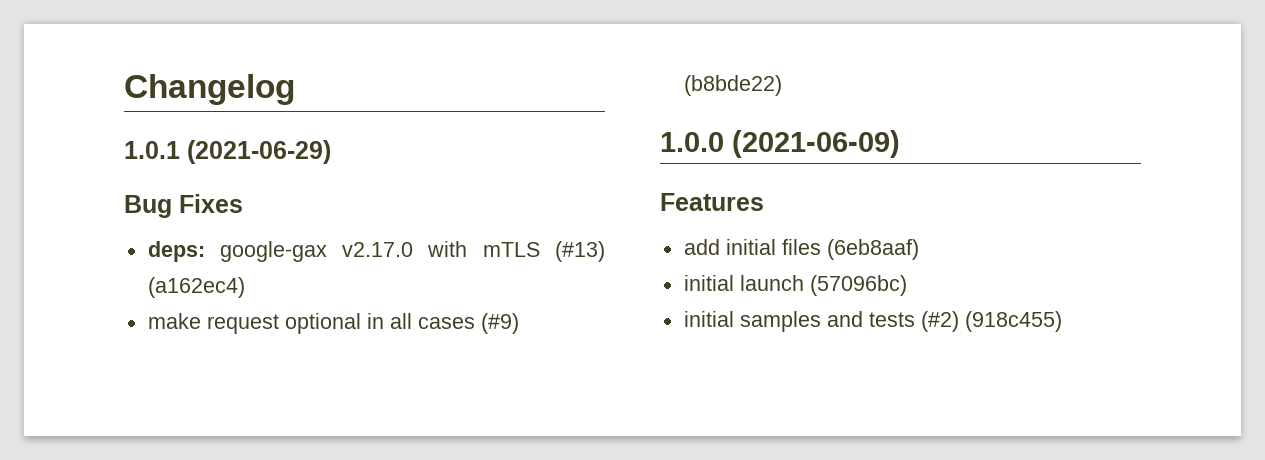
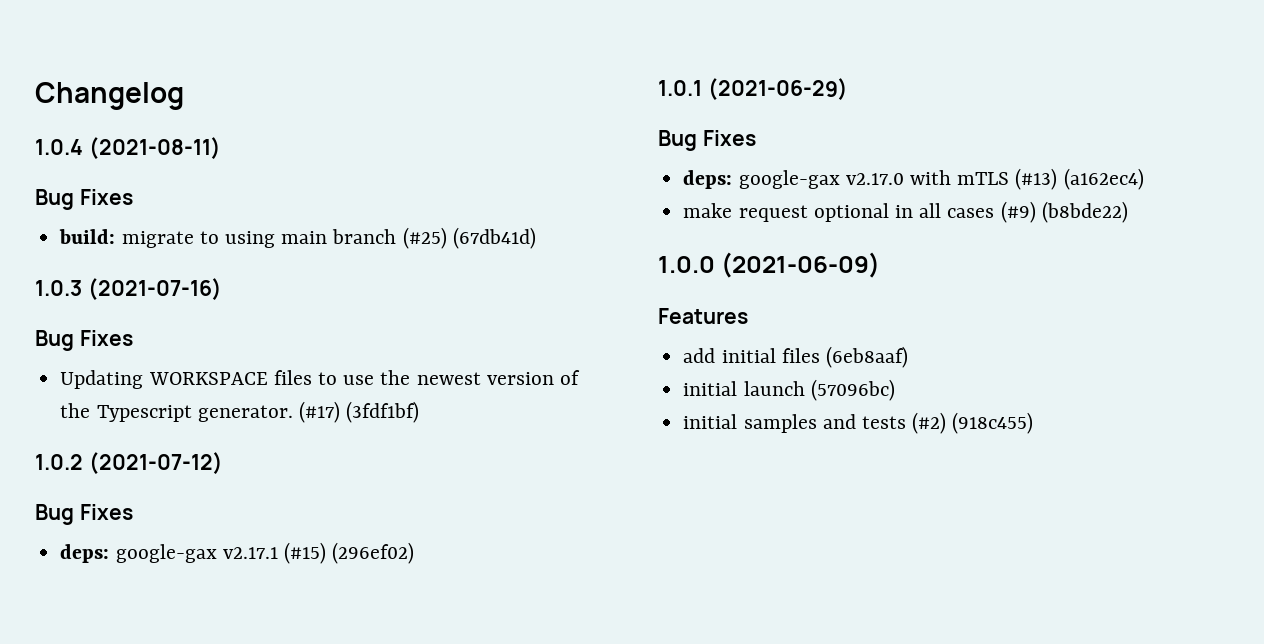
+ 1.0.4 (2021-08-11)
+ Bug Fixes
+ build: migrate to using main branch (#25) (67db41d)
+ 1.0.3 (2021-07-16)
+ Bug Fixes
+ Updating WORKSPACE files to use the newest version of the Typescript generator. (#17) (3fdf1bf)
+ 1.0.2 (2021-07-12)
+ Bug Fixes
+ deps: google-gax v2.17.1 (#15) (296ef02)

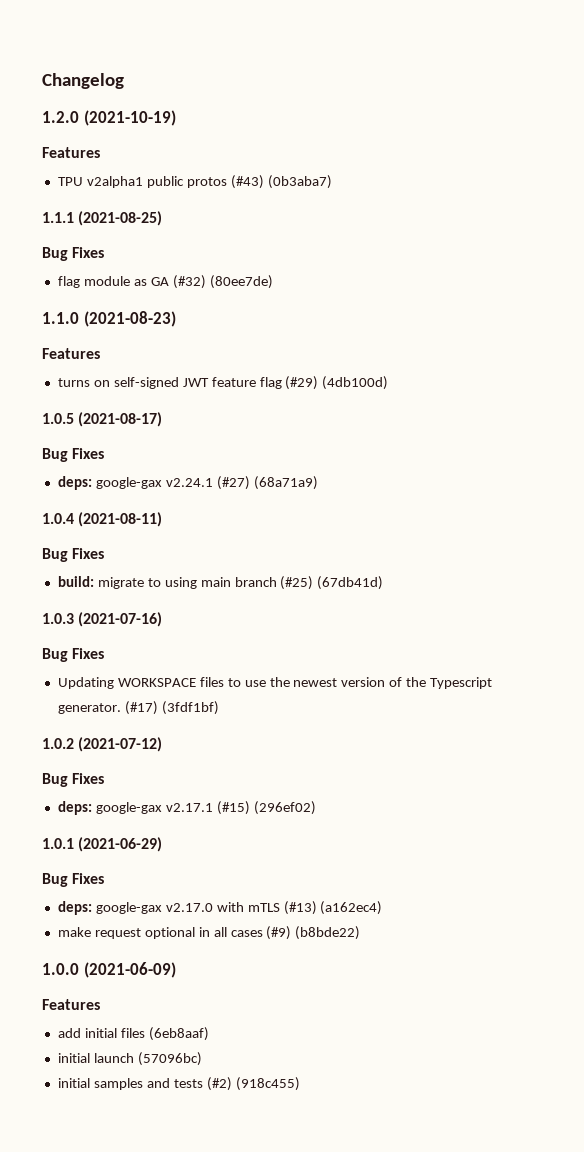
+ 1.2.0 (2021-10-19)
+ Features
+ TPU v2alpha1 public protos (#43) (0b3aba7)
+ 1.1.1 (2021-08-25)
+ Bug Fixes
+ flag module as GA (#32) (80ee7de)
+ 1.1.0 (2021-08-23)
+ Features
+ turns on self-signed JWT feature flag (#29) (4db100d)
+ 1.0.5 (2021-08-17)
+ Bug Fixes
+ deps: google-gax v2.24.1 (#27) (68a71a9)

